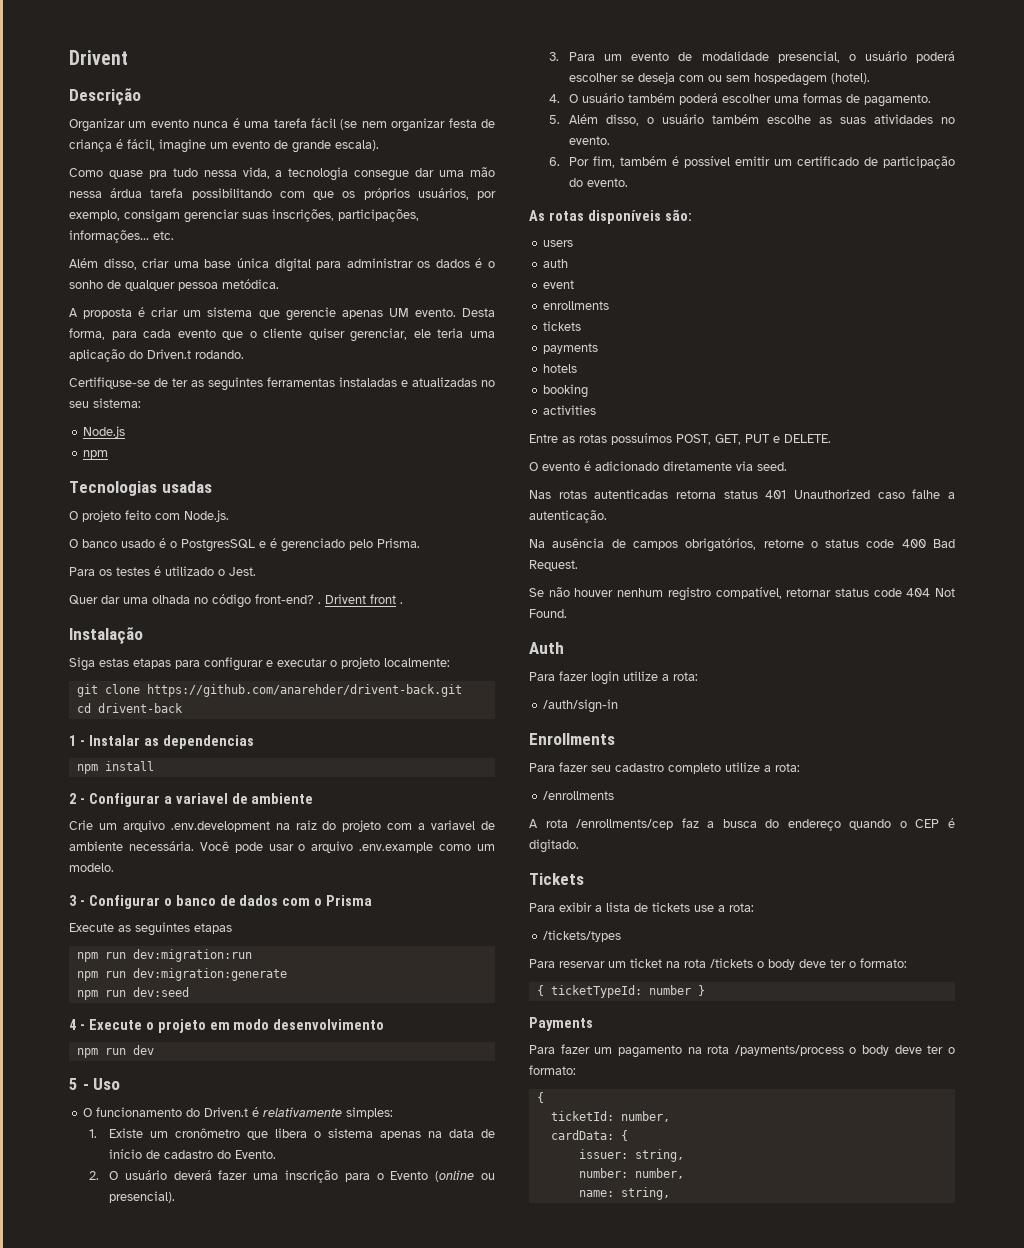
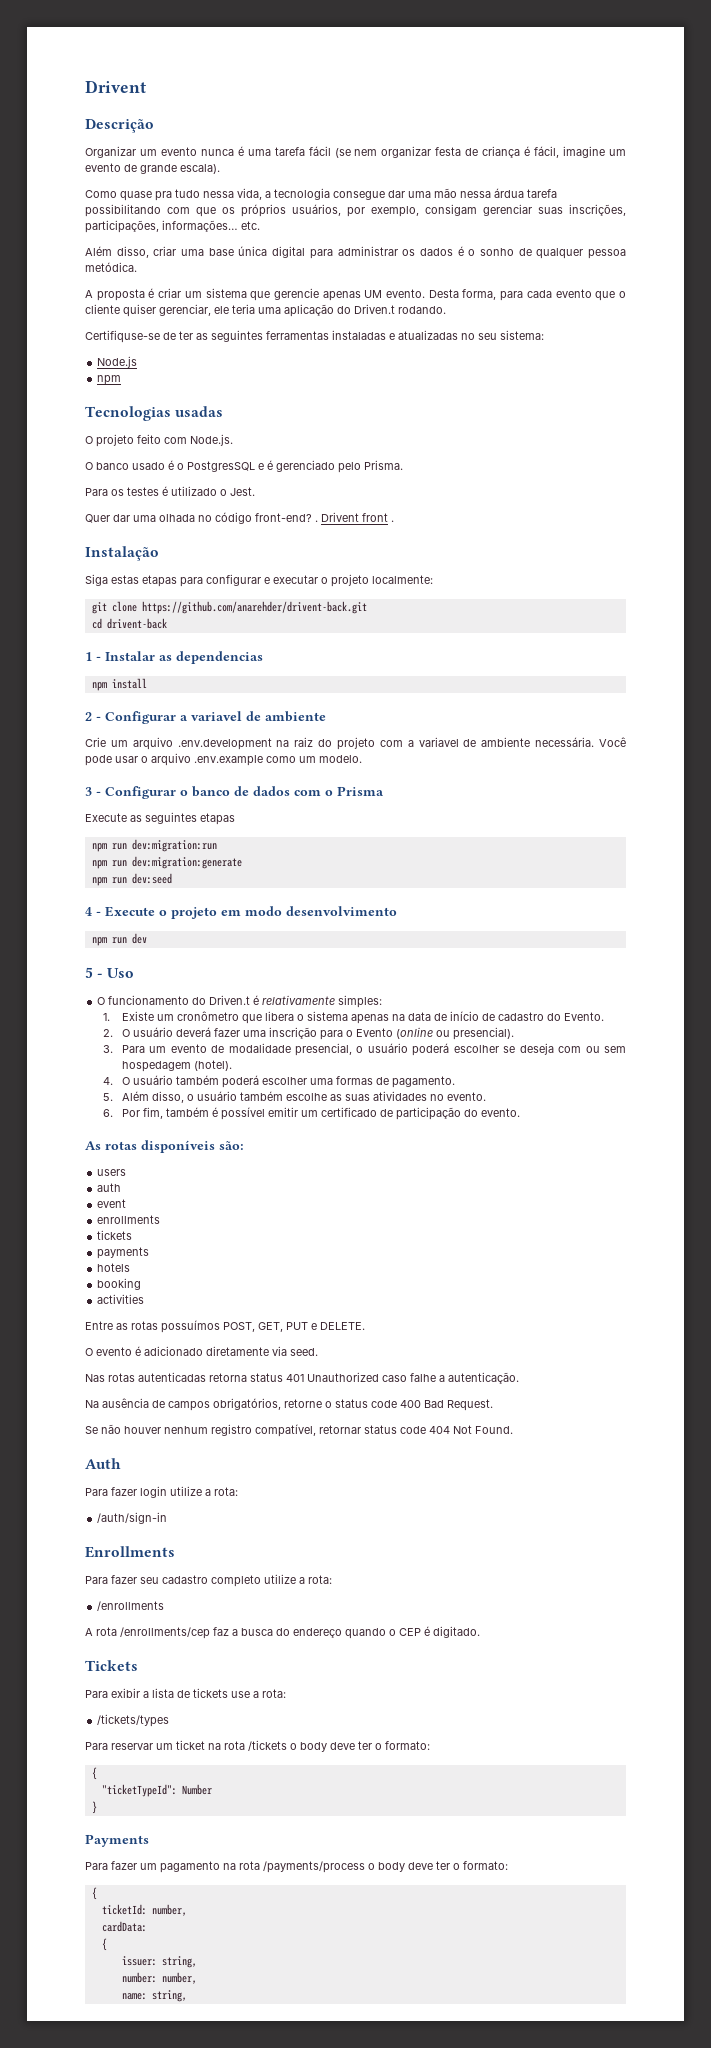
  Para reservar um ticket na rota /tickets o body deve ter o formato:
- { ticketTypeId: number }
+ {
+ "ticketTypeId": Number
+ }
- cardData: {
+ cardData:
+ {

